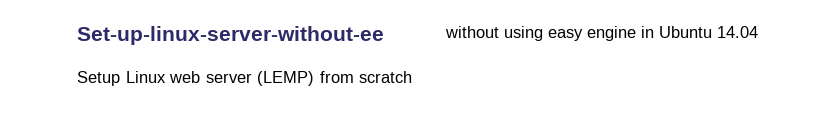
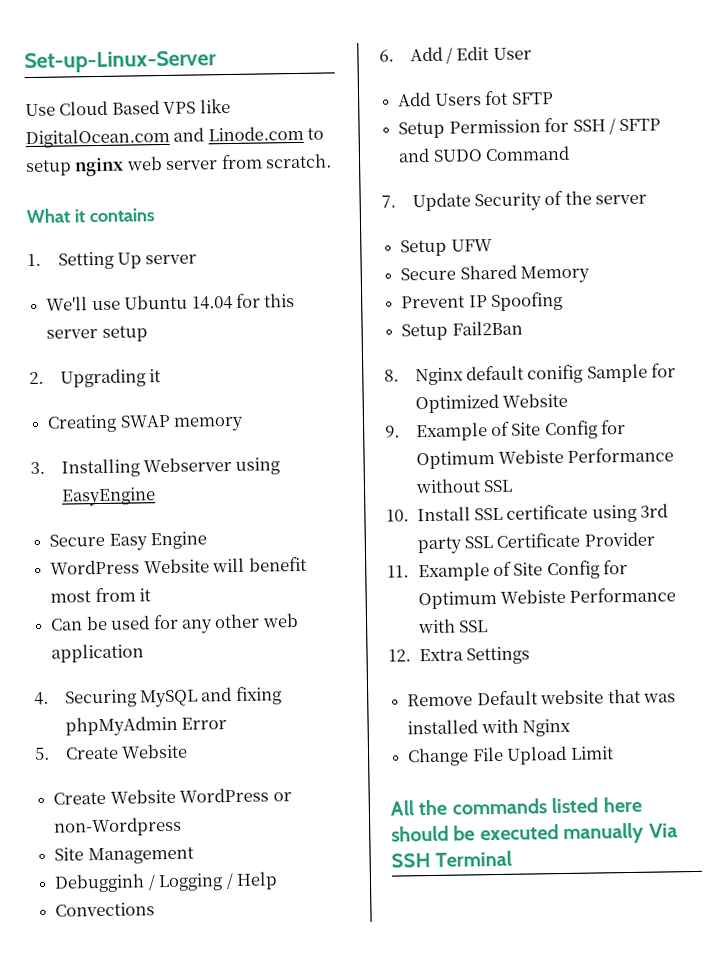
- Set-up-linux-server-without-ee
- Setup Linux web server (LEMP) from scratch without using easy engine in Ubuntu 14.04
+ Set-up-Linux-Server
+ Use Cloud Based VPS like DigitalOcean.com and Linode.com to setup nginx web server from scratch.
+ What it contains
+ 1. Setting Up server
+ We'll use Ubuntu 14.04 for this server setup
+ 2. Upgrading it
+ Creating SWAP memory
+ 3. Installing Webserver using EasyEngine
+ Secure Easy Engine
+ WordPress Website will benefit most from it
+ Can be used for any other web application
+ 4. Securing MySQL and fixing phpMyAdmin Error
+ 5. Create Website
+ Create Website WordPress or non-Wordpress
+ Site Management
+ Debugginh / Logging / Help
+ Convections
+ 6. Add / Edit User
+ Add Users fot SFTP
+ Setup Permission for SSH / SFTP and SUDO Command
+ 7. Update Security of the server
+ Setup UFW
+ Secure Shared Memory
+ Prevent IP Spoofing
+ Setup Fail2Ban
+ 8. Nginx default conifig Sample for Optimized Website
+ 9. Example of Site Config for Optimum Webiste Performance without SSL
+ 10. Install SSL certificate using 3rd party SSL Certificate Provider
+ 11. Example of Site Config for Optimum Webiste Performance with SSL
+ 12. Extra Settings
+ Remove Default website that was installed with Nginx
+ Change File Upload Limit
+ All the commands listed here should be executed manually Via SSH Terminal

